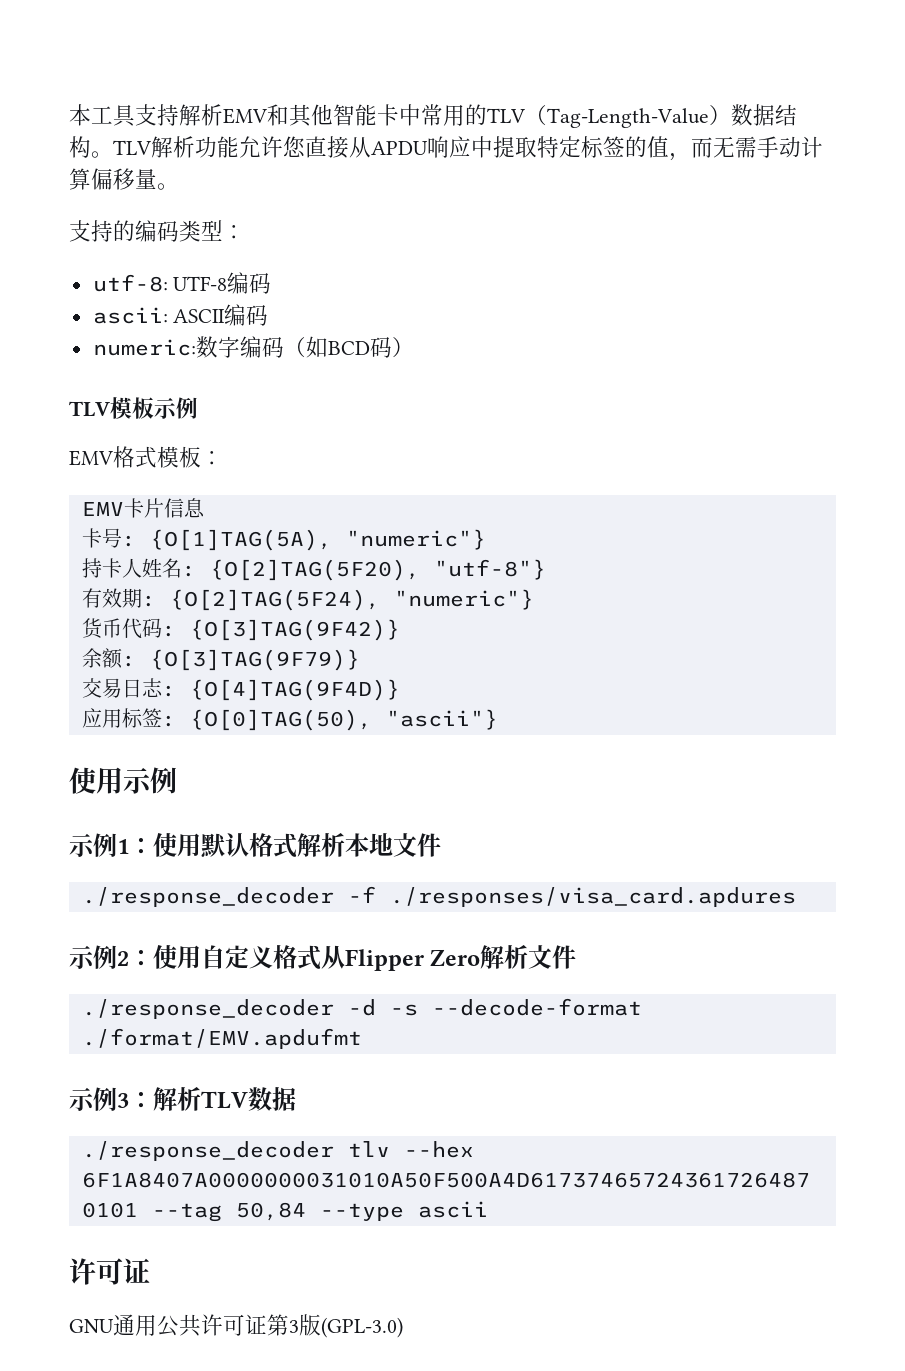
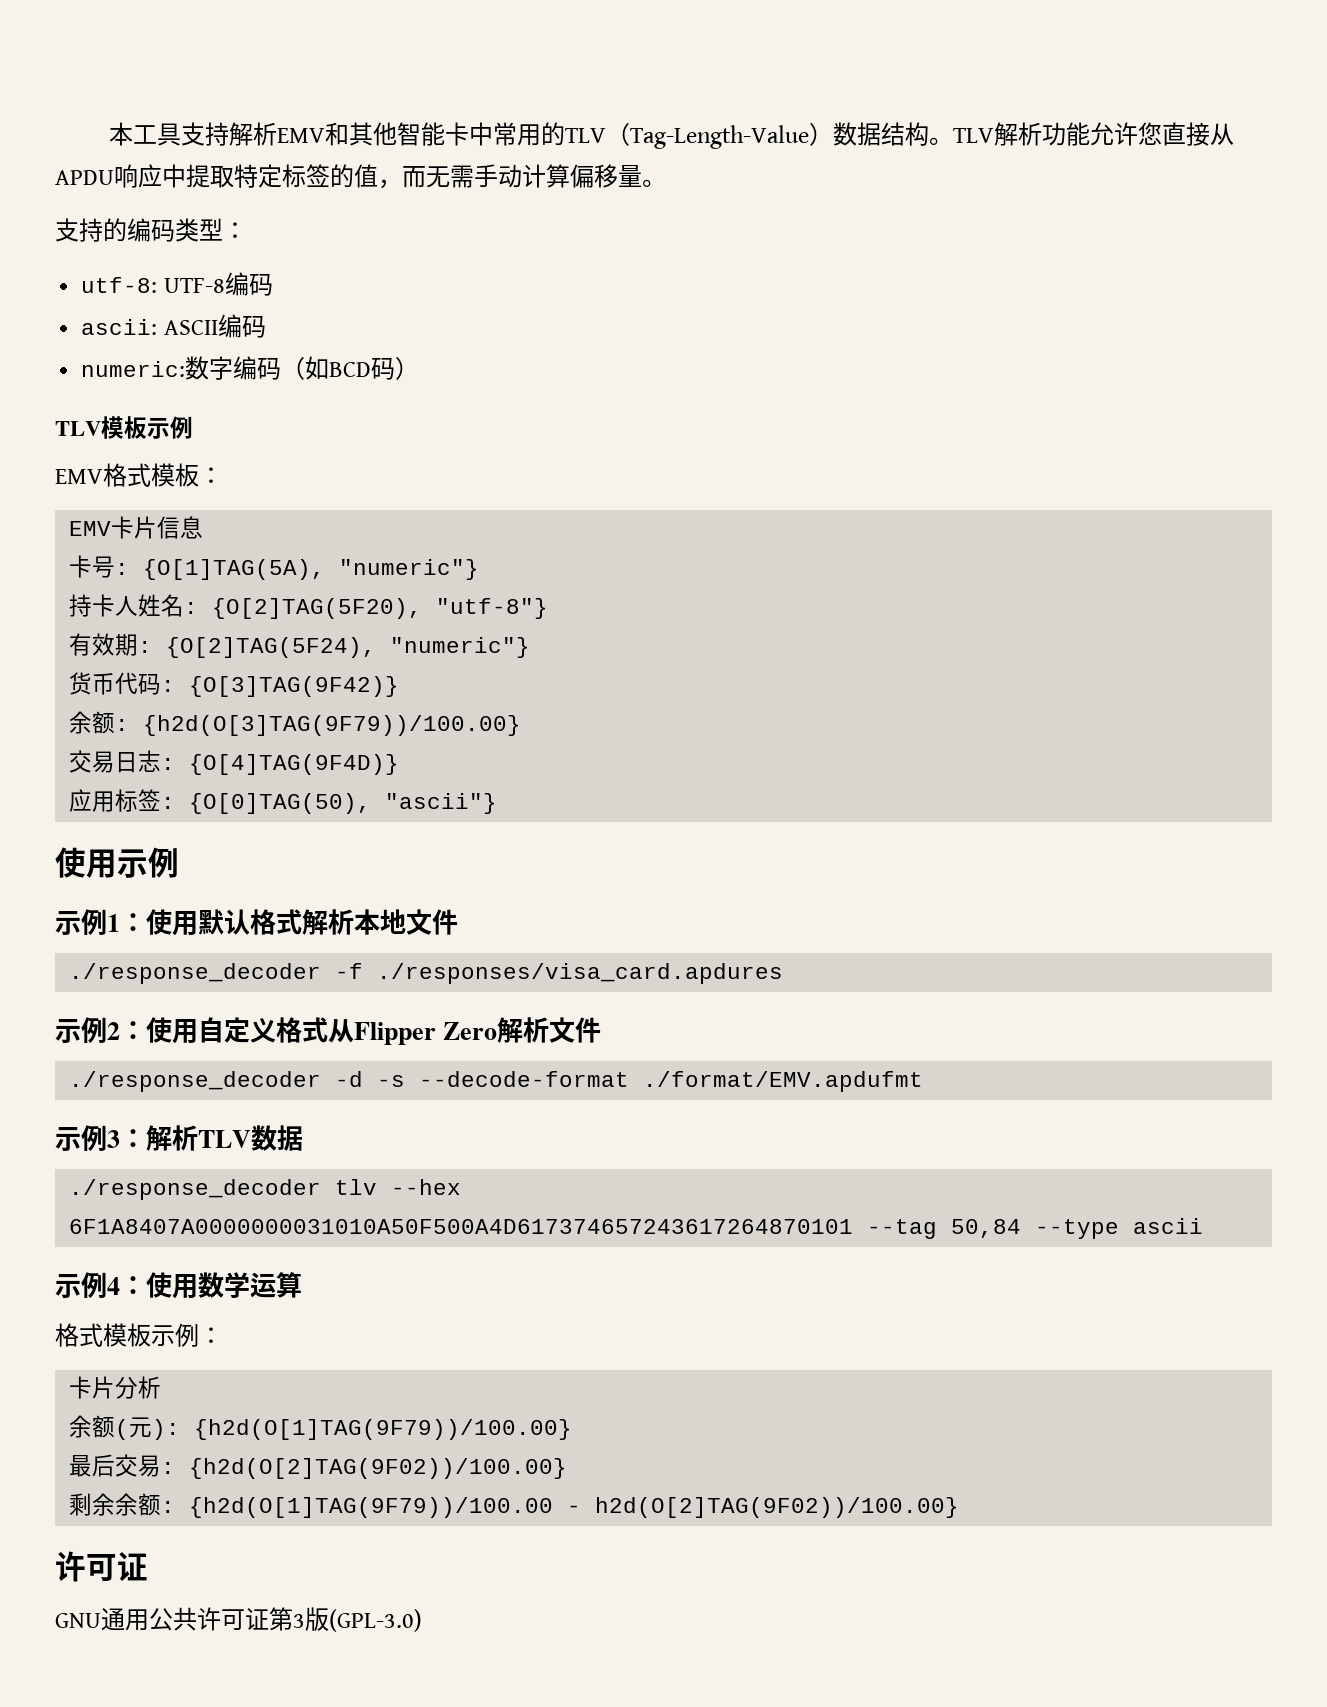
- 余额: {O[3]TAG(9F79)}
+ 余额: {h2d(O[3]TAG(9F79))/100.00}
+ 示例4：使用数学运算
+ 格式模板示例：
+ 卡片分析
+ 余额(元): {h2d(O[1]TAG(9F79))/100.00}
+ 最后交易: {h2d(O[2]TAG(9F02))/100.00}
+ 剩余余额: {h2d(O[1]TAG(9F79))/100.00 - h2d(O[2]TAG(9F02))/100.00}

